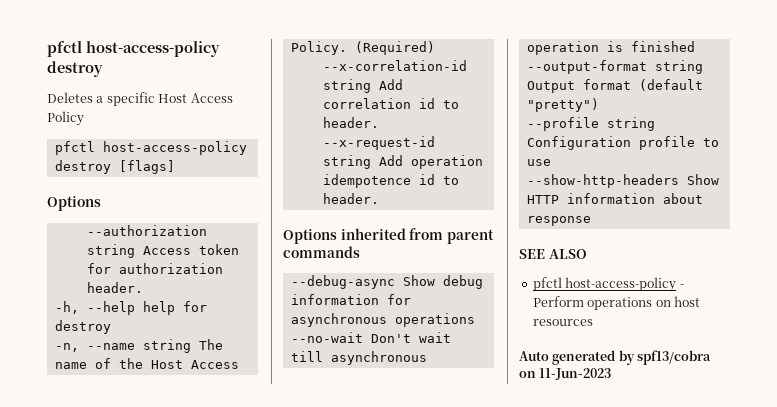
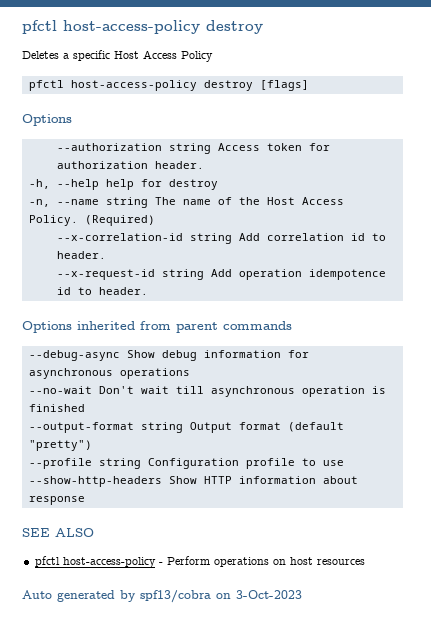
- Auto generated by spf13/cobra on 11-Jun-2023
+ Auto generated by spf13/cobra on 3-Oct-2023

